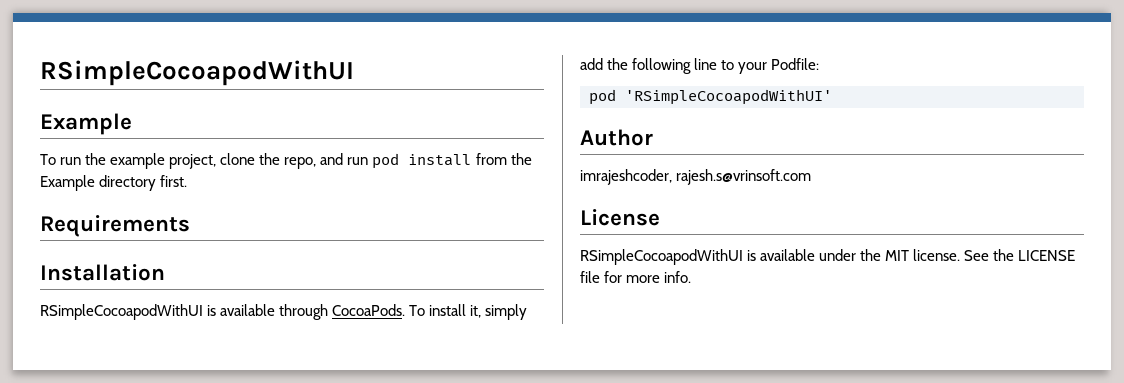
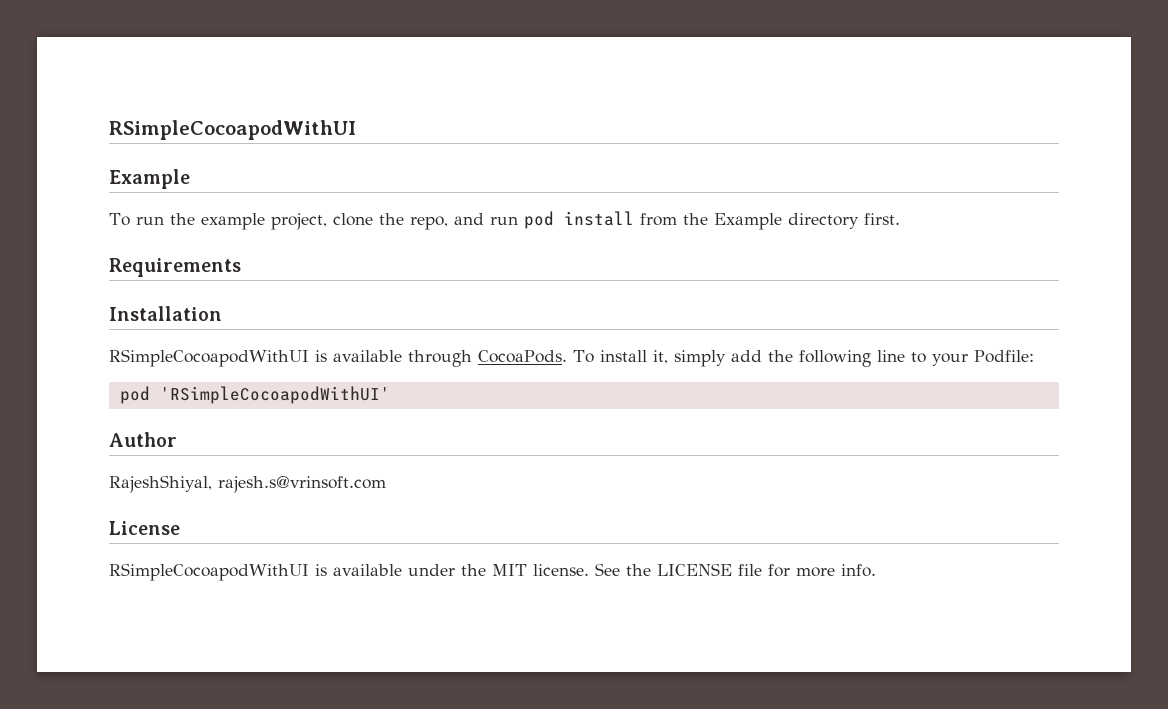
- imrajeshcoder, rajesh.s@vrinsoft.com
+ RajeshShiyal, rajesh.s@vrinsoft.com

